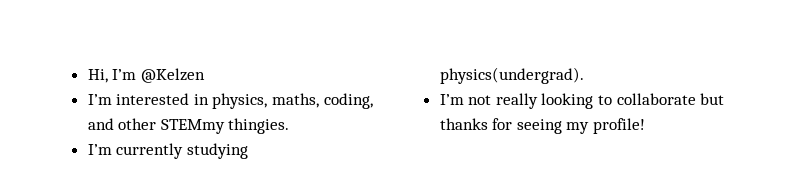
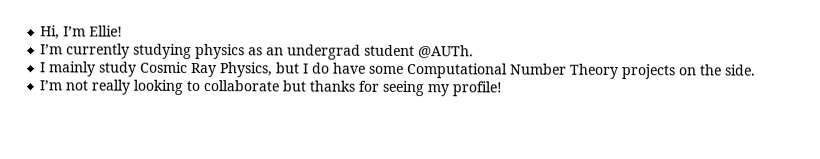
- Hi, I’m @Kelzen
- I’m interested in physics, maths, coding, and other STEMmy thingies.
- I’m currently studying physics(undergrad).
+ Hi, I’m Ellie!
+ I’m currently studying physics as an undergrad student @AUTh.
+ I mainly study Cosmic Ray Physics, but I do have some Computational Number Theory projects on the side.

